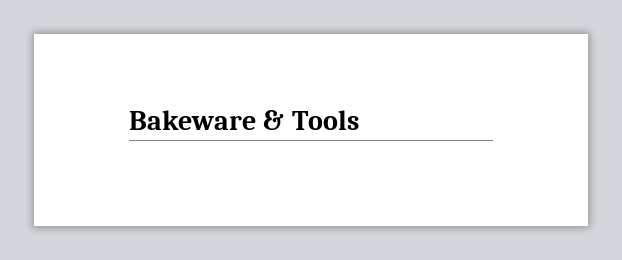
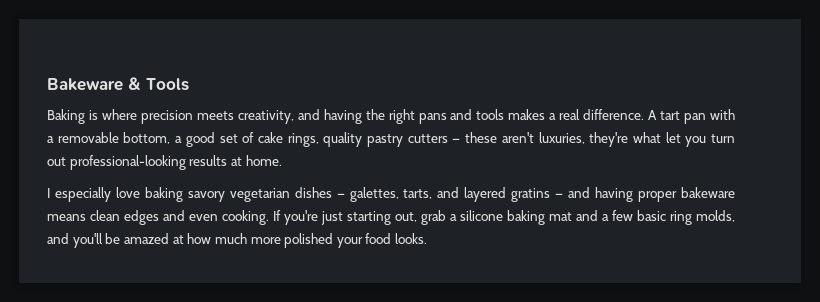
+ Baking is where precision meets creativity, and having the right pans and tools makes a real difference. A tart pan with a removable bottom, a good set of cake rings, quality pastry cutters — these aren't luxuries, they're what let you turn out professional-looking results at home.
+ I especially love baking savory vegetarian dishes — galettes, tarts, and layered gratins — and having proper bakeware means clean edges and even cooking. If you're just starting out, grab a silicone baking mat and a few basic ring molds, and you'll be amazed at how much more polished your food looks.

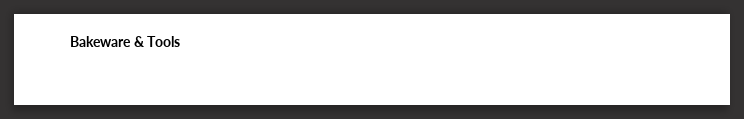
- Baking is where precision meets creativity, and having the right pans and tools makes a real difference. A tart pan with a removable bottom, a good set of cake rings, quality pastry cutters — these aren't luxuries, they're what let you turn out professional-looking results at home.
- I especially love baking savory vegetarian dishes — galettes, tarts, and layered gratins — and having proper bakeware means clean edges and even cooking. If you're just starting out, grab a silicone baking mat and a few basic ring molds, and you'll be amazed at how much more polished your food looks.

